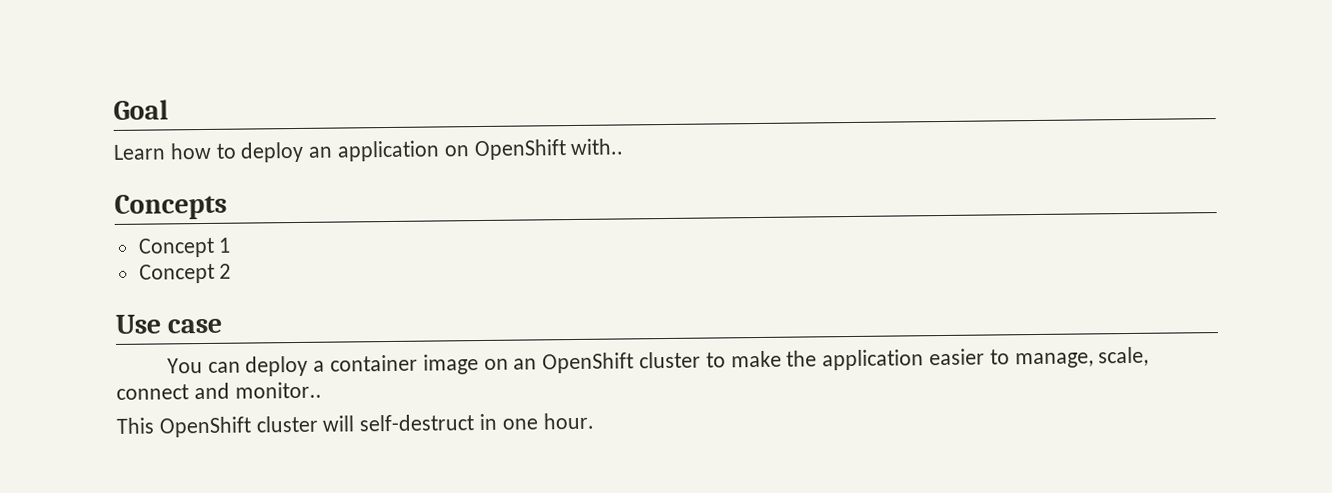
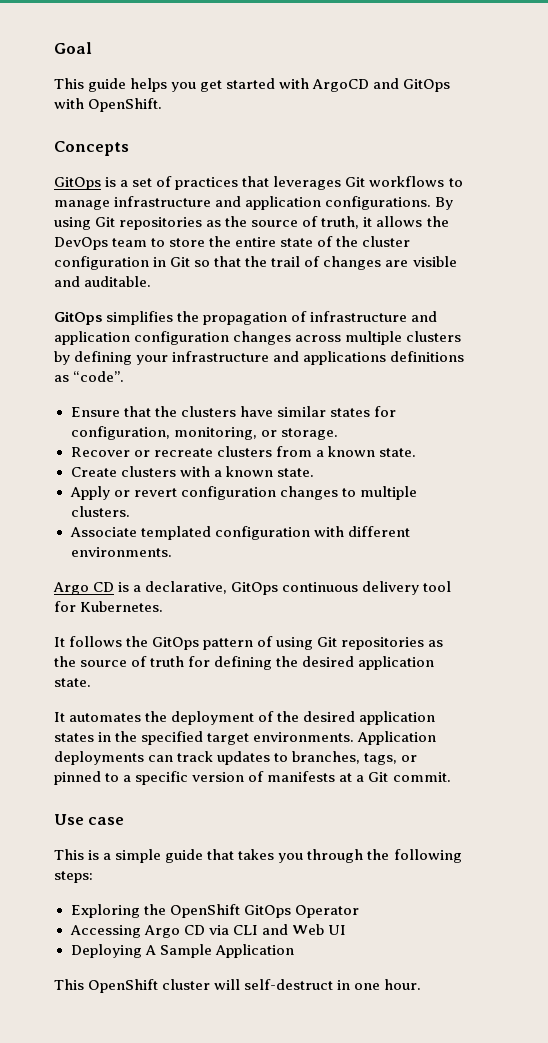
- Learn how to deploy an application on OpenShift with..
+ This guide helps you get started with ArgoCD and GitOps with OpenShift.
  Concepts
- Concept 1
- Concept 2
+ GitOps is a set of practices that leverages Git workflows to manage infrastructure and application configurations. By using Git repositories as the source of truth, it allows the DevOps team to store the entire state of the cluster configuration in Git so that the trail of changes are visible and auditable.
+ GitOps simplifies the propagation of infrastructure and application configuration changes across multiple clusters by defining your infrastructure and applications definitions as “code”.
+ Ensure that the clusters have similar states for configuration, monitoring, or storage.
+ Recover or recreate clusters from a known state.
+ Create clusters with a known state.
+ Apply or revert configuration changes to multiple clusters.
+ Associate templated configuration with different environments.
+ Argo CD is a declarative, GitOps continuous delivery tool for Kubernetes.
+ It follows the GitOps pattern of using Git repositories as the source of truth for defining the desired application state.
+ It automates the deployment of the desired application states in the specified target environments. Application deployments can track updates to branches, tags, or pinned to a specific version of manifests at a Git commit.
  Use case
- You can deploy a container image on an OpenShift cluster to make the application easier to manage, scale, connect and monitor..
+ This is a simple guide that takes you through the following steps:
+ Exploring the OpenShift GitOps Operator
+ Accessing Argo CD via CLI and Web UI
+ Deploying A Sample Application

